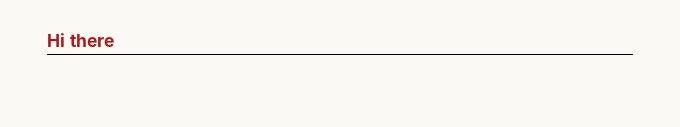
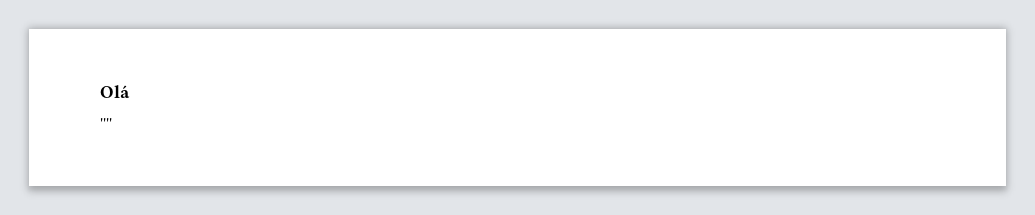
- Hi there
+ Olá
+ ''''

